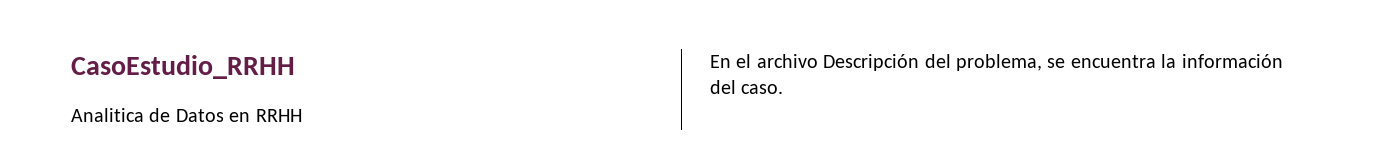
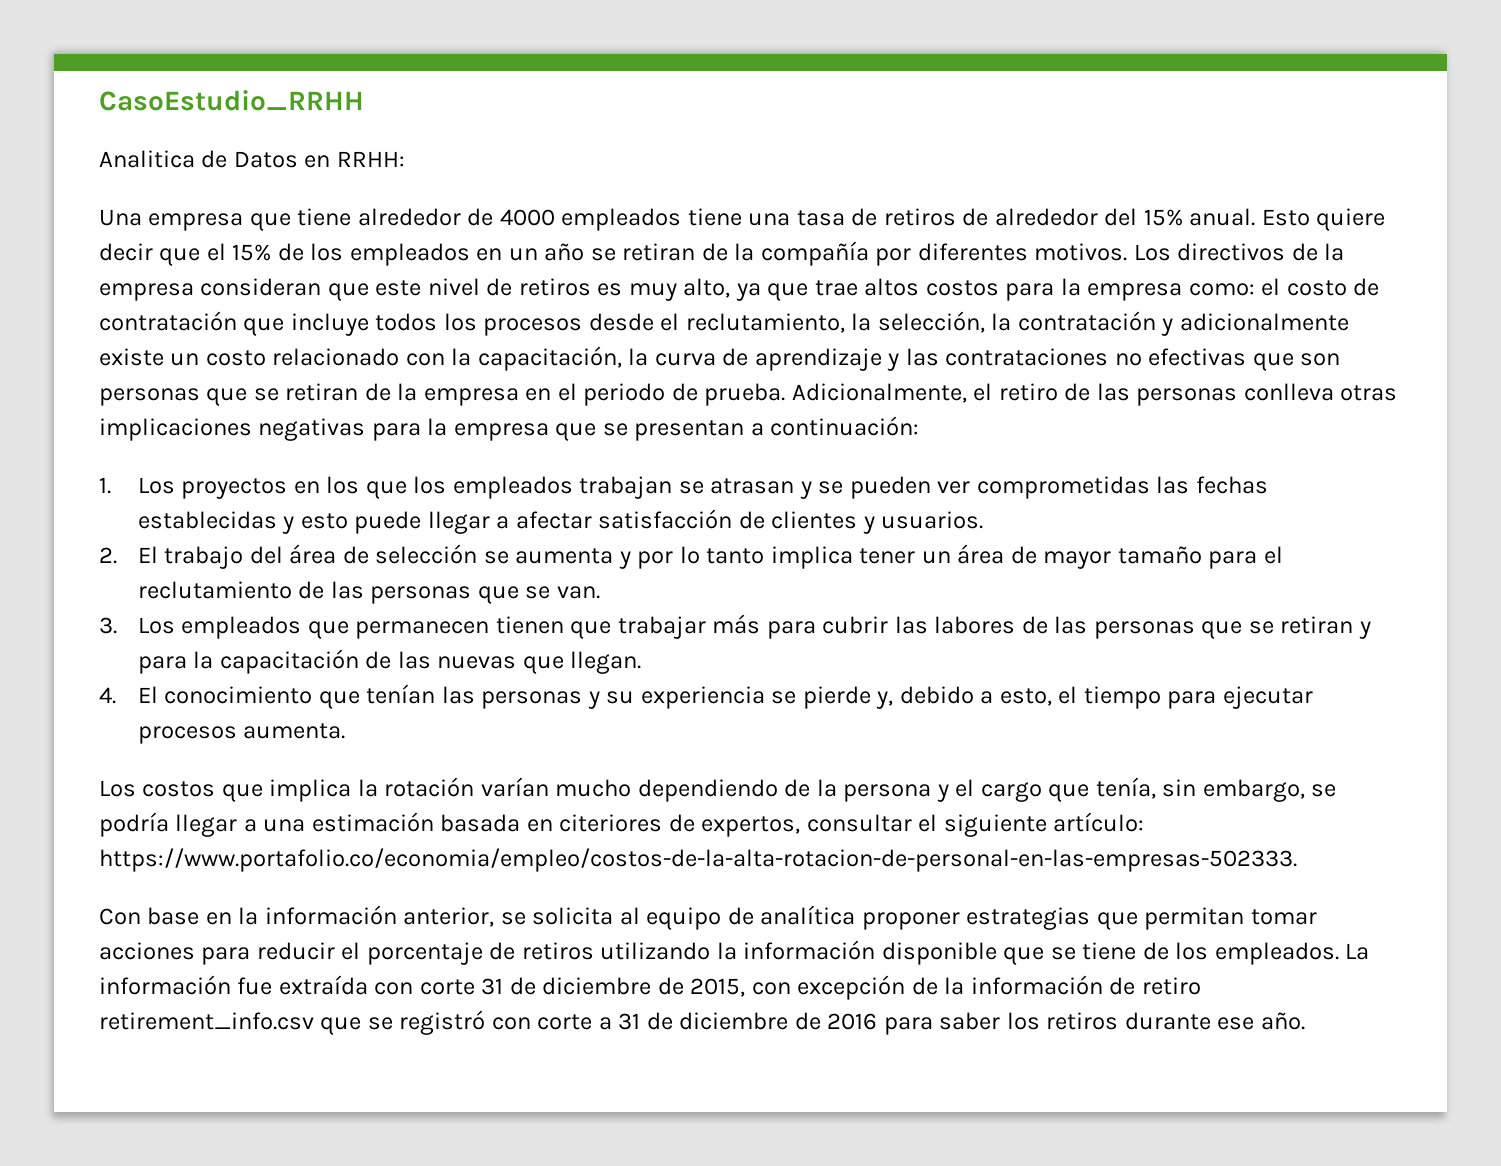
- Analitica de Datos en RRHH
- En el archivo Descripción del problema, se encuentra la información del caso.
+ Analitica de Datos en RRHH:
+ Una empresa que tiene alrededor de 4000 empleados tiene una tasa de retiros de alrededor del 15% anual. Esto quiere decir que el 15% de los empleados en un año se retiran de la compañía por diferentes motivos. Los directivos de la empresa consideran que este nivel de retiros es muy alto, ya que trae altos costos para la empresa como: el costo de contratación que incluye todos los procesos desde el reclutamiento, la selección, la contratación y adicionalmente existe un costo relacionado con la capacitación, la curva de aprendizaje y las contrataciones no efectivas que son personas que se retiran de la empresa en el periodo de prueba. Adicionalmente, el retiro de las personas conlleva otras implicaciones negativas para la empresa que se presentan a continuación:
+ 1. Los proyectos en los que los empleados trabajan se atrasan y se pueden ver comprometidas las fechas establecidas y esto puede llegar a afectar satisfacción de clientes y usuarios.
+ 2. El trabajo del área de selección se aumenta y por lo tanto implica tener un área de mayor tamaño para el reclutamiento de las personas que se van.
+ 3. Los empleados que permanecen tienen que trabajar más para cubrir las labores de las personas que se retiran y para la capacitación de las nuevas que llegan.
+ 4. El conocimiento que tenían las personas y su experiencia se pierde y, debido a esto, el tiempo para ejecutar procesos aumenta.
+ Los costos que implica la rotación varían mucho dependiendo de la persona y el cargo que tenía, sin embargo, se podría llegar a una estimación basada en citeriores de expertos, consultar el siguiente artículo: https://www.portafolio.co/economia/empleo/costos-de-la-alta-rotacion-de-personal-en-las-empresas-502333.
+ Con base en la información anterior, se solicita al equipo de analítica proponer estrategias que permitan tomar acciones para reducir el porcentaje de retiros utilizando la información disponible que se tiene de los empleados. La información fue extraída con corte 31 de diciembre de 2015, con excepción de la información de retiro retirement_info.csv que se registró con corte a 31 de diciembre de 2016 para saber los retiros durante ese año.

